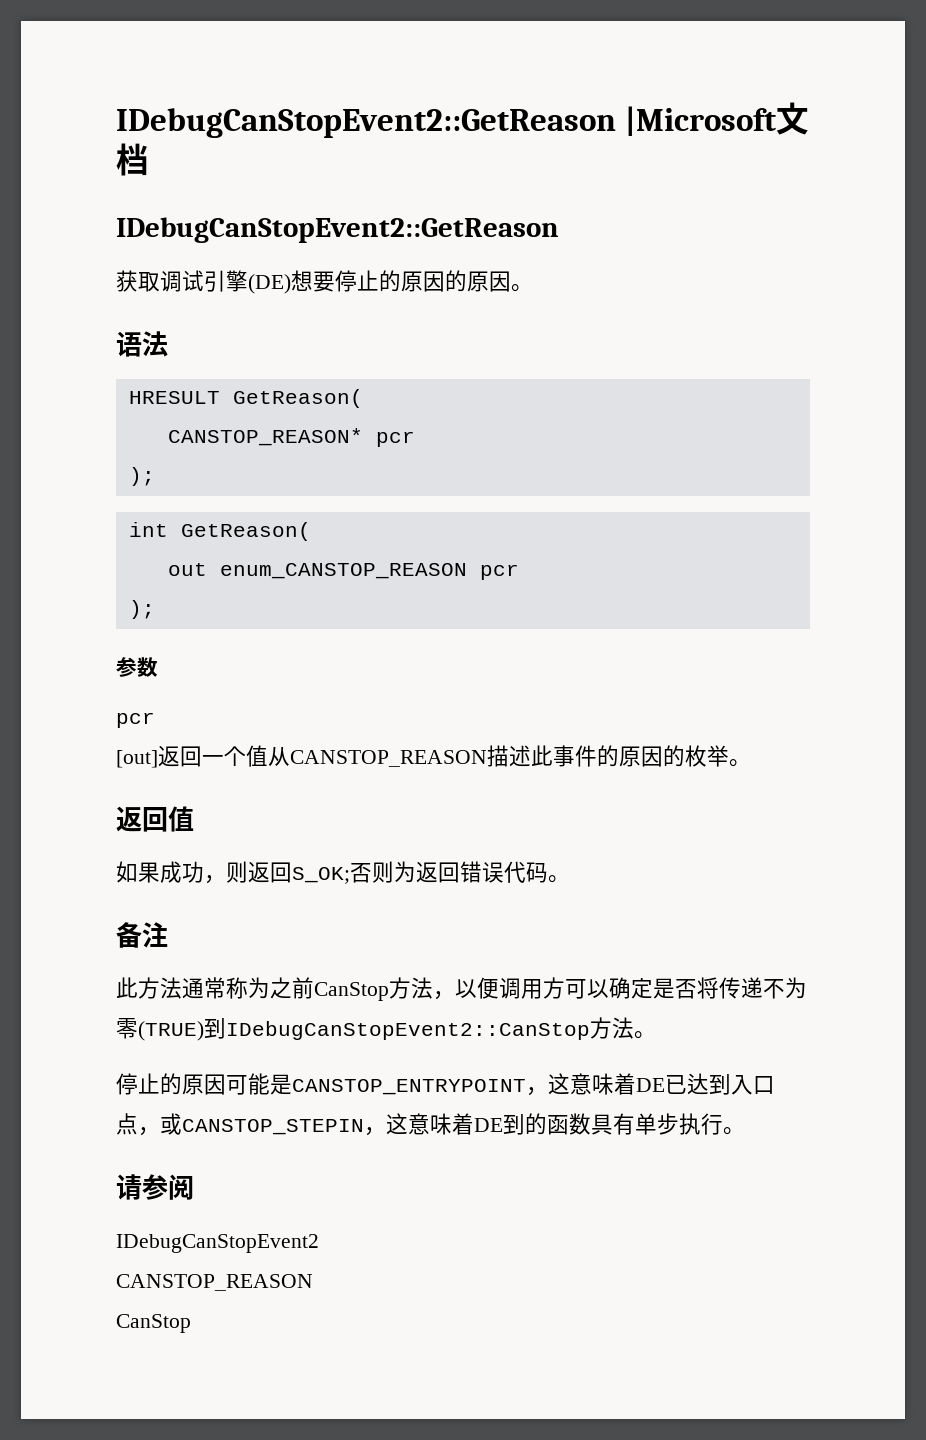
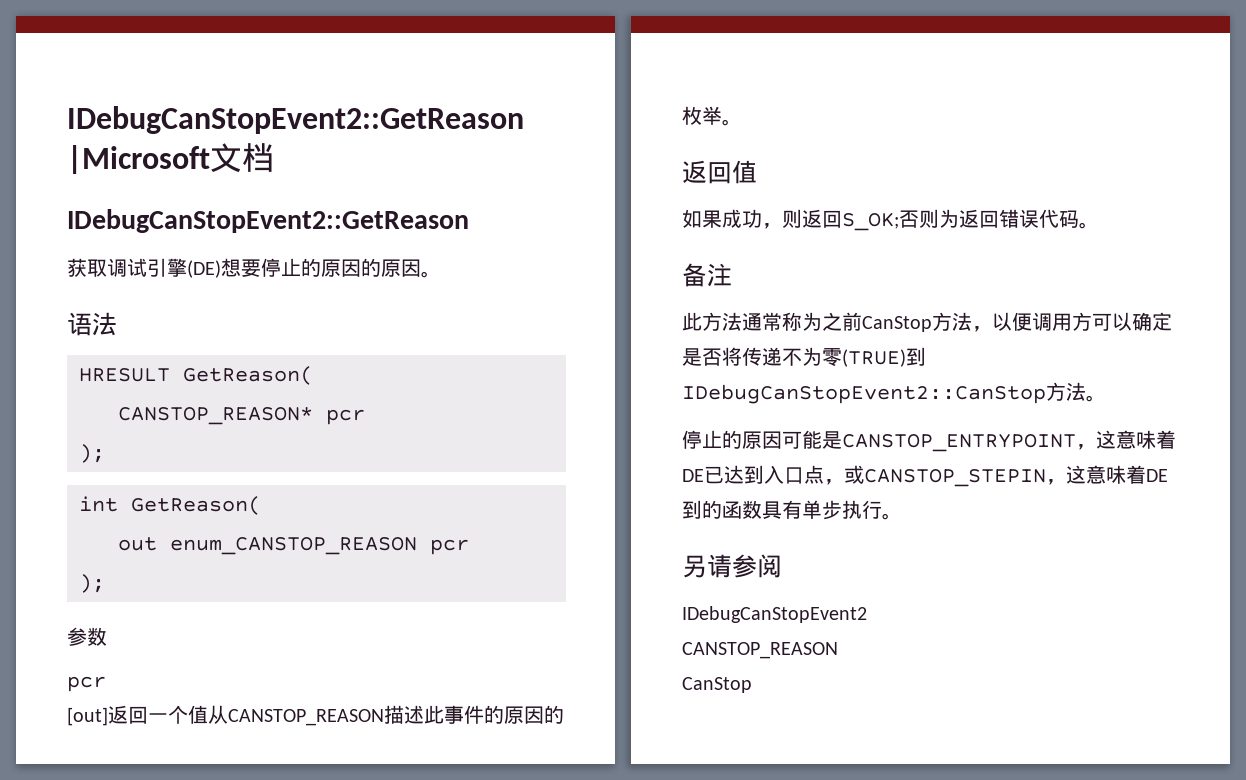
- 请参阅
+ 另请参阅

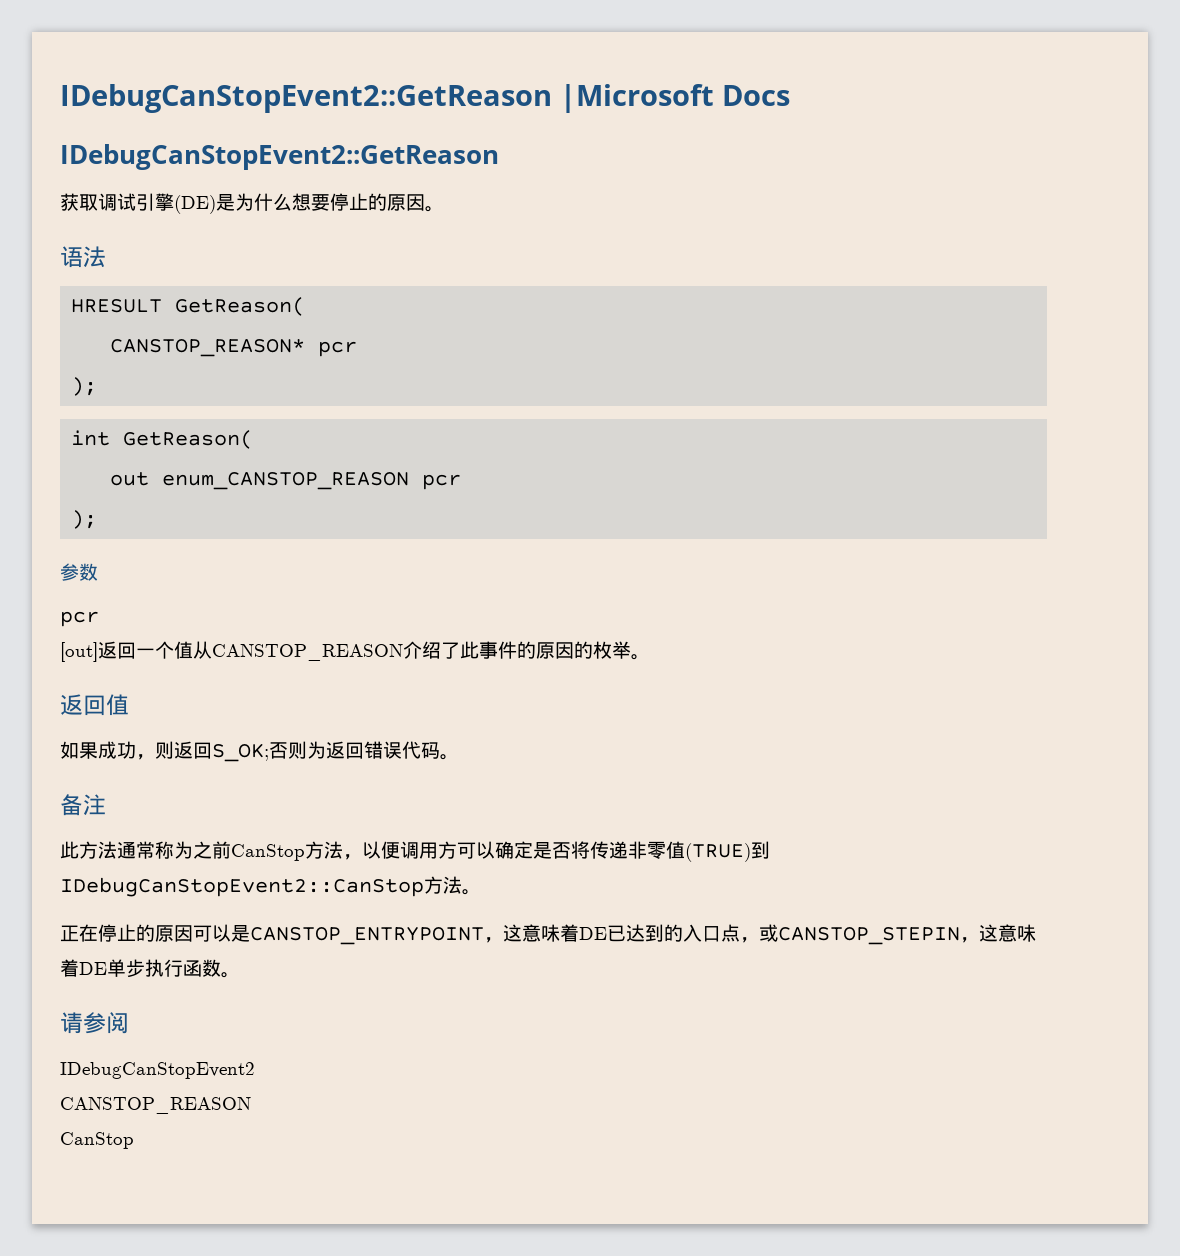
- IDebugCanStopEvent2::GetReason |Microsoft文档
+ IDebugCanStopEvent2::GetReason |Microsoft Docs
- 获取调试引擎(DE)想要停止的原因的原因。
+ 获取调试引擎(DE)是为什么想要停止的原因。
- [out]返回一个值从CANSTOP_REASON描述此事件的原因的枚举。
+ [out]返回一个值从CANSTOP_REASON介绍了此事件的原因的枚举。
- 此方法通常称为之前CanStop方法，以便调用方可以确定是否将传递不为零(TRUE)到IDebugCanStopEvent2::CanStop方法。
+ 此方法通常称为之前CanStop方法，以便调用方可以确定是否将传递非零值(TRUE)到IDebugCanStopEvent2::CanStop方法。
- 停止的原因可能是CANSTOP_ENTRYPOINT，这意味着DE已达到入口点，或CANSTOP_STEPIN，这意味着DE到的函数具有单步执行。
- 另请参阅
+ 正在停止的原因可以是CANSTOP_ENTRYPOINT，这意味着DE已达到的入口点，或CANSTOP_STEPIN，这意味着DE单步执行函数。
+ 请参阅

